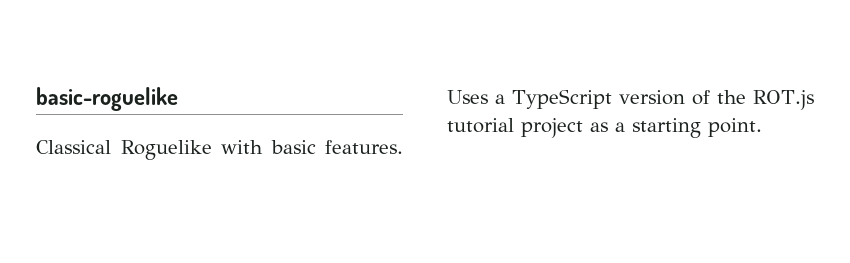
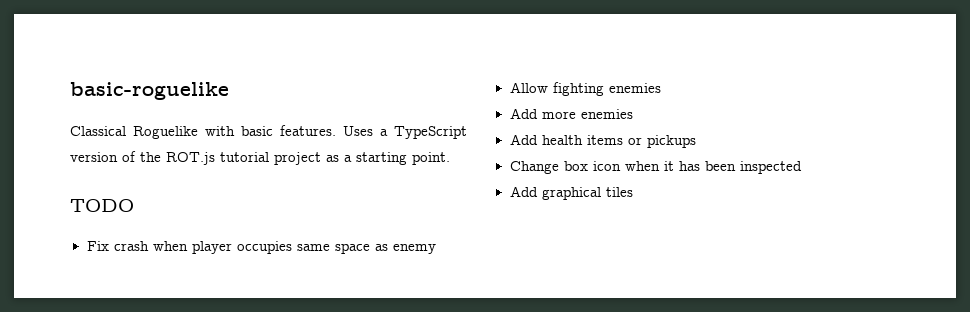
+ TODO
+ Fix crash when player occupies same space as enemy
+ Allow fighting enemies
+ Add more enemies
+ Add health items or pickups
+ Change box icon when it has been inspected
+ Add graphical tiles

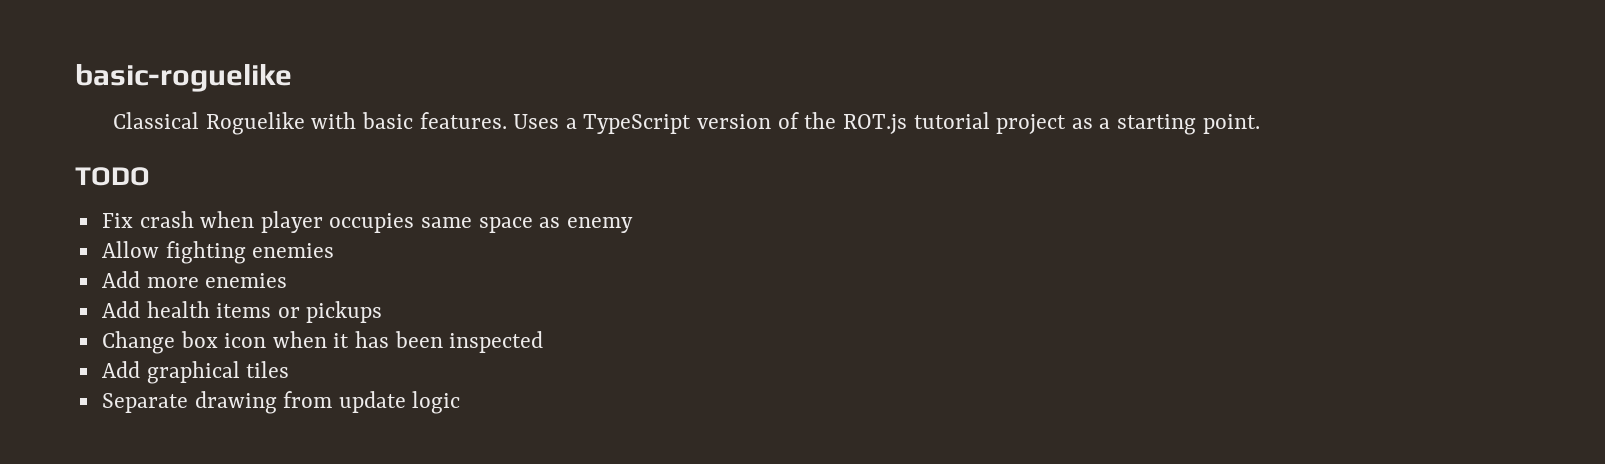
+ Separate drawing from update logic

